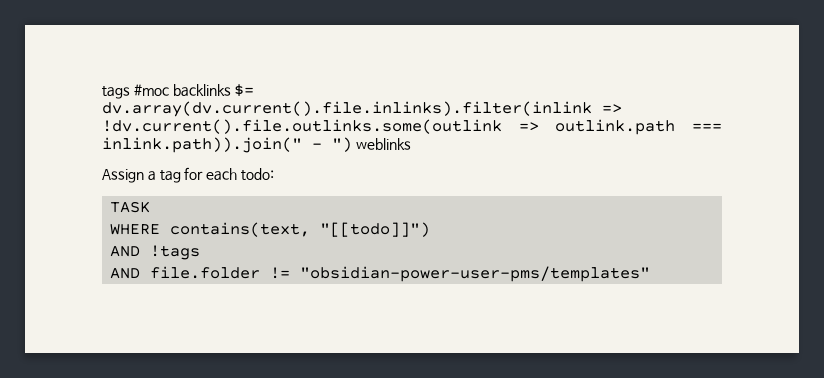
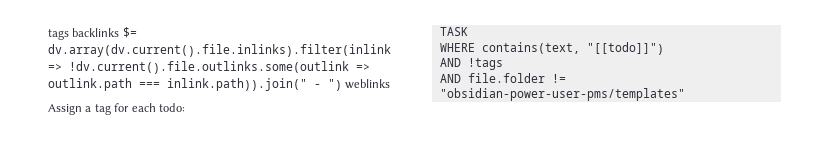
- tags #moc backlinks $= dv.array(dv.current().file.inlinks).filter(inlink => !dv.current().file.outlinks.some(outlink => outlink.path === inlink.path)).join(" - ") weblinks
+ tags backlinks $= dv.array(dv.current().file.inlinks).filter(inlink => !dv.current().file.outlinks.some(outlink => outlink.path === inlink.path)).join(" - ") weblinks

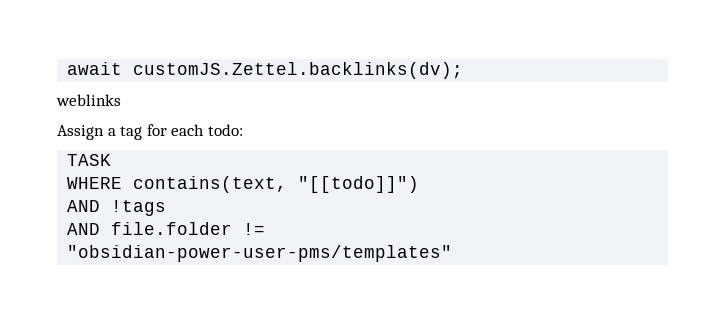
- tags backlinks $= dv.array(dv.current().file.inlinks).filter(inlink => !dv.current().file.outlinks.some(outlink => outlink.path === inlink.path)).join(" - ") weblinks
+ await customJS.Zettel.backlinks(dv);
+ weblinks

